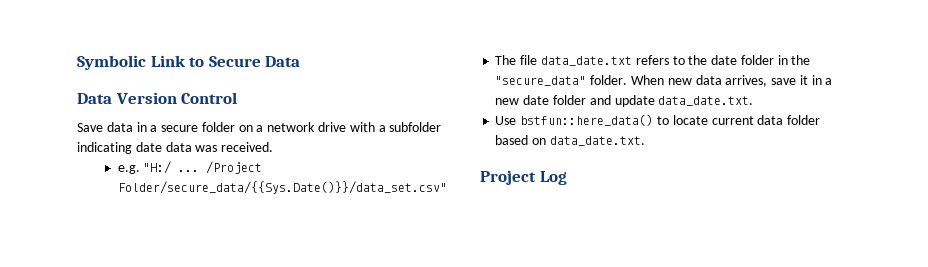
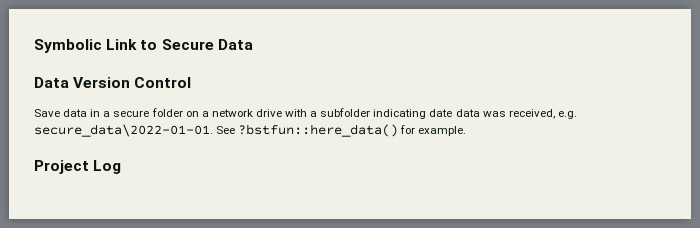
- Save data in a secure folder on a network drive with a subfolder indicating date data was received.
- e.g. "H:/ ... /Project Folder/secure_data/{{Sys.Date()}}/data_set.csv"
- The file data_date.txt refers to the date folder in the "secure_data" folder. When new data arrives, save it in a new date folder and update data_date.txt.
- Use bstfun::here_data() to locate current data folder based on data_date.txt.
+ Save data in a secure folder on a network drive with a subfolder indicating date data was received, e.g. secure_data\2022-01-01. See ?bstfun::here_data() for example.

